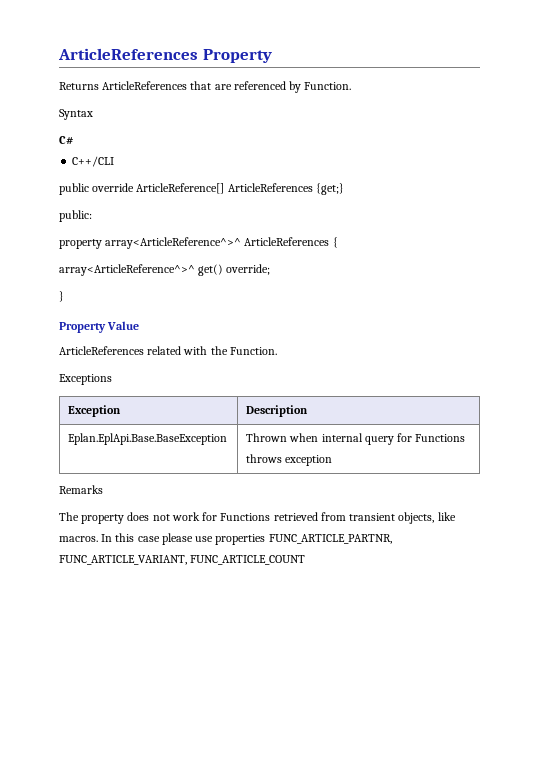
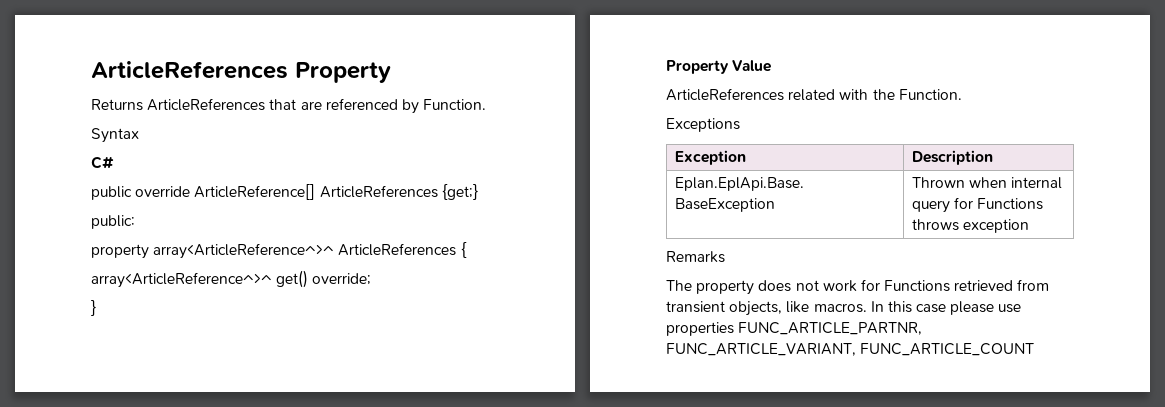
- C++/CLI

